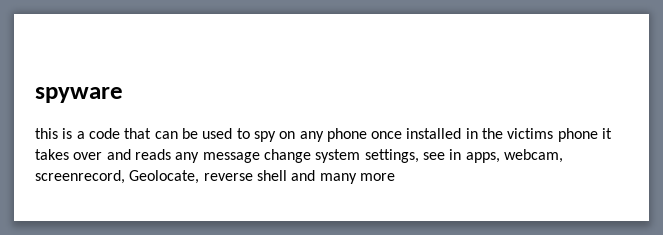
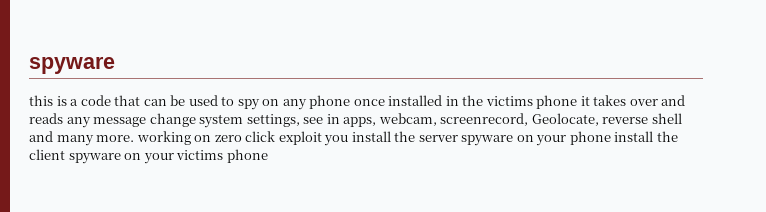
- this is a code that can be used to spy on any phone once installed in the victims phone it takes over and reads any message change system settings, see in apps, webcam, screenrecord, Geolocate, reverse shell and many more
+ this is a code that can be used to spy on any phone once installed in the victims phone it takes over and reads any message change system settings, see in apps, webcam, screenrecord, Geolocate, reverse shell and many more. working on zero click exploit you install the server spyware on your phone install the client spyware on your victims phone

